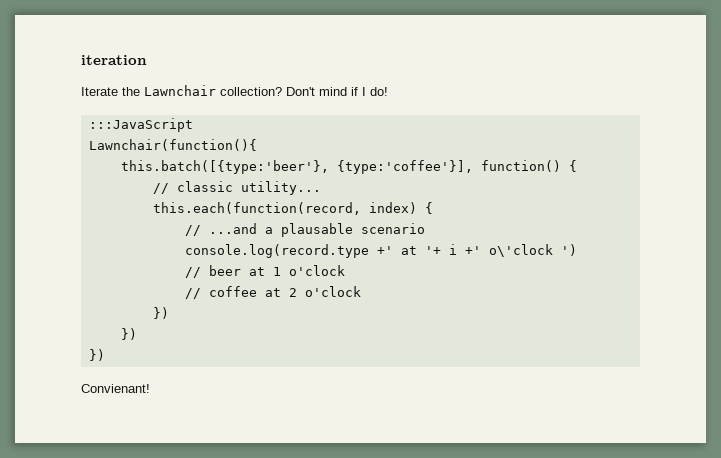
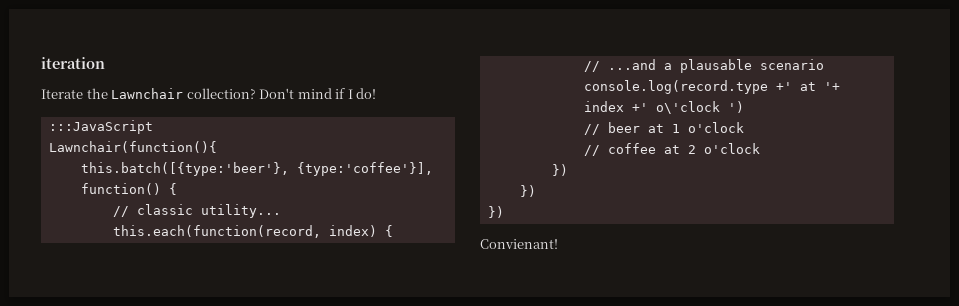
- console.log(record.type +' at '+ i +' o\'clock ')
+ console.log(record.type +' at '+ index +' o\'clock ')

